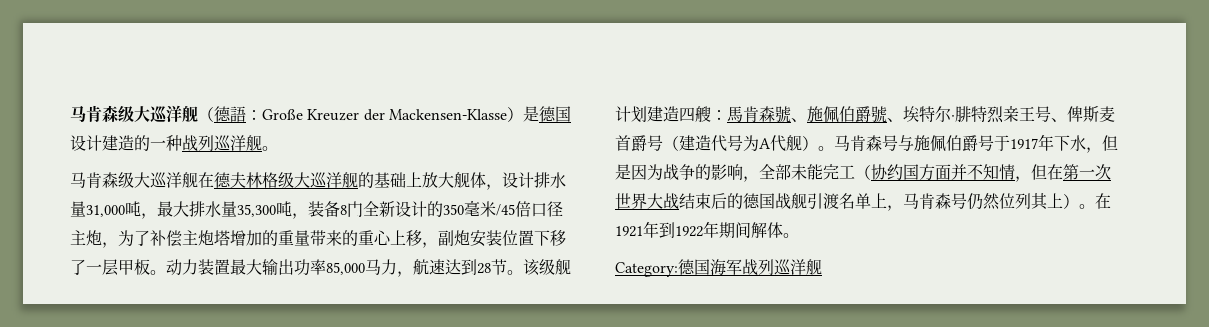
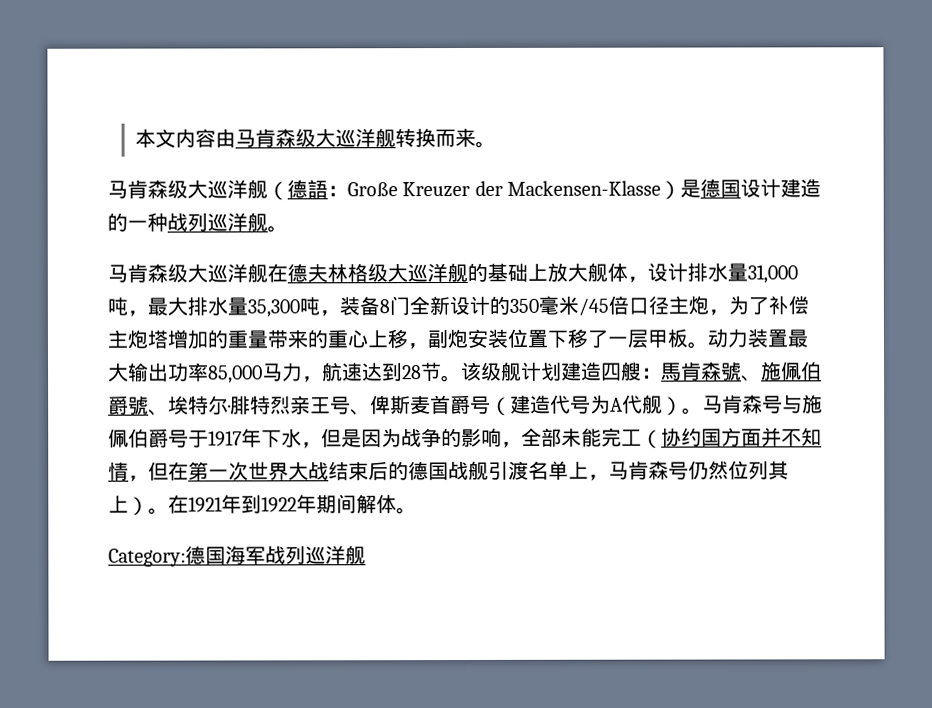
+ 本文内容由马肯森级大巡洋舰转换而来。

